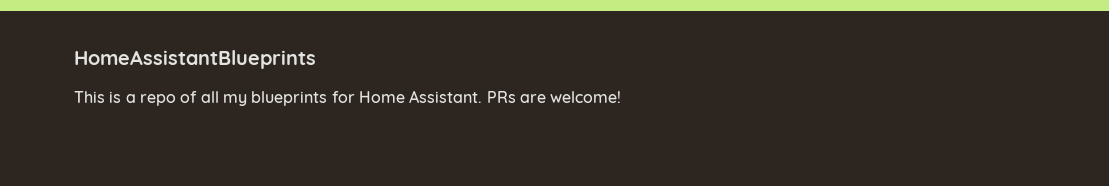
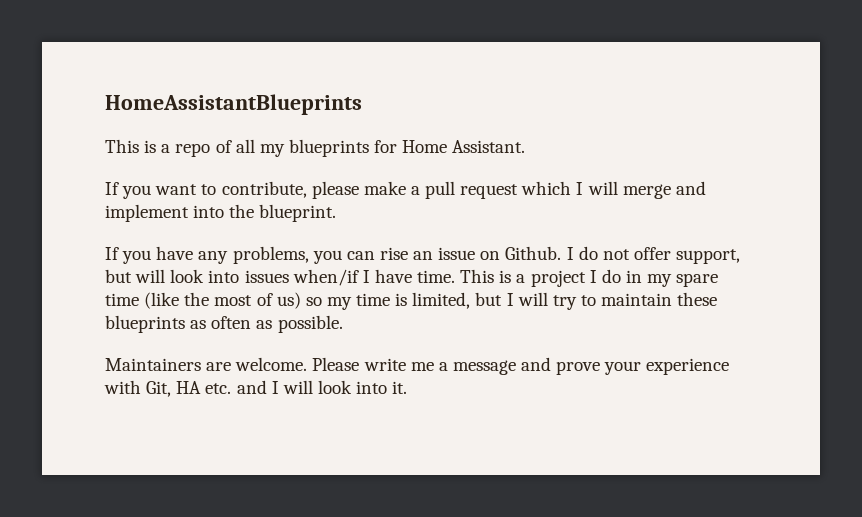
- This is a repo of all my blueprints for Home Assistant. PRs are welcome!
+ This is a repo of all my blueprints for Home Assistant.
+ If you want to contribute, please make a pull request which I will merge and implement into the blueprint.
+ If you have any problems, you can rise an issue on Github. I do not offer support, but will look into issues when/if I have time. This is a project I do in my spare time (like the most of us) so my time is limited, but I will try to maintain these blueprints as often as possible.
+ Maintainers are welcome. Please write me a message and prove your experience with Git, HA etc. and I will look into it.

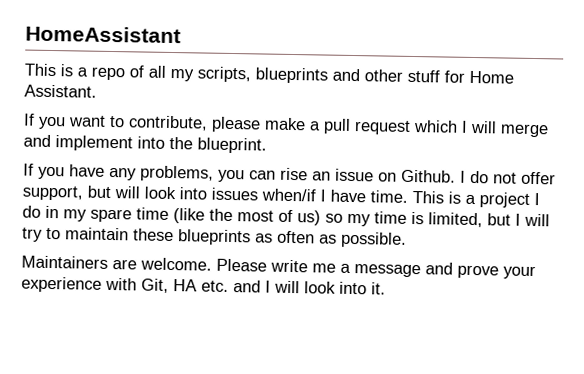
- HomeAssistantBlueprints
+ HomeAssistant
- This is a repo of all my blueprints for Home Assistant.
+ This is a repo of all my scripts, blueprints and other stuff for Home Assistant.

